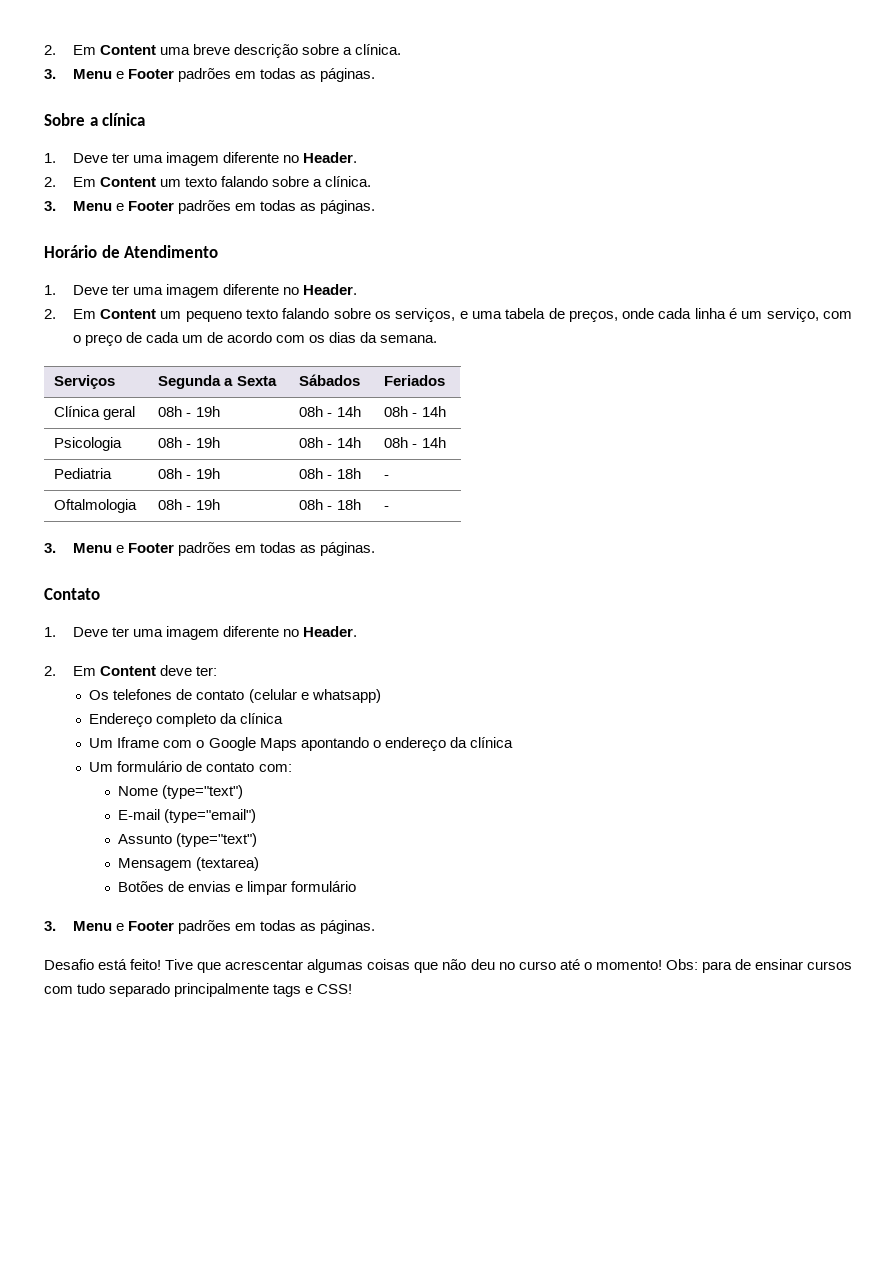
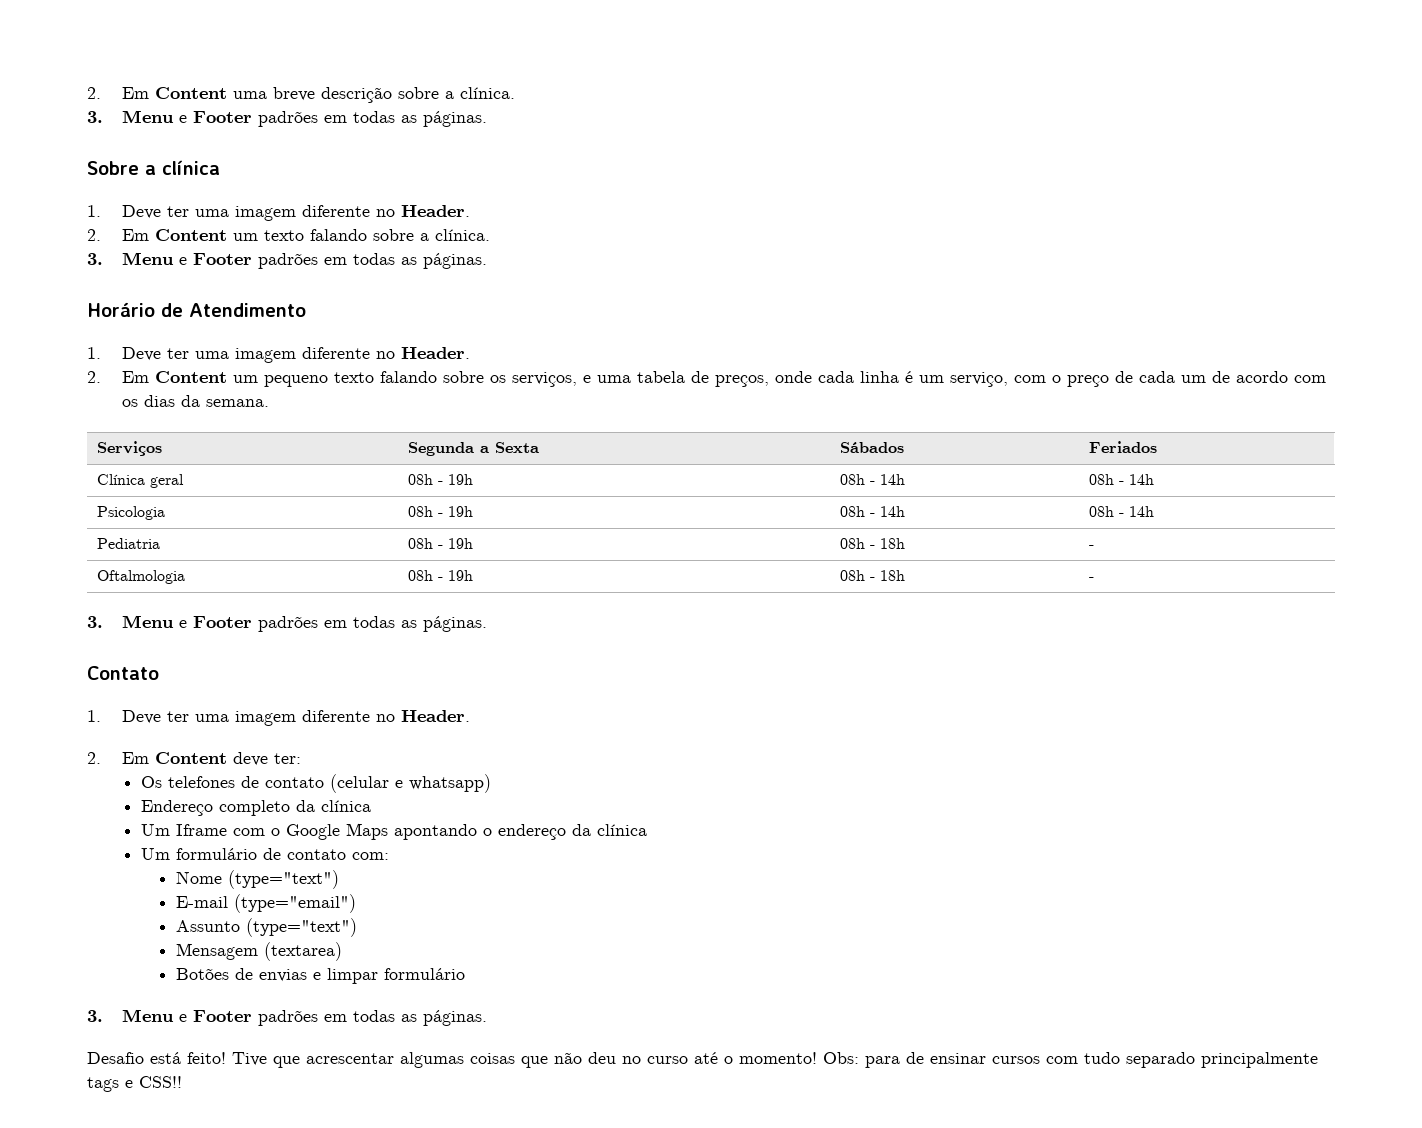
- Obs: para de ensinar cursos com tudo separado principalmente tags e CSS!
+ Obs: para de ensinar cursos com tudo separado principalmente tags e CSS!!

